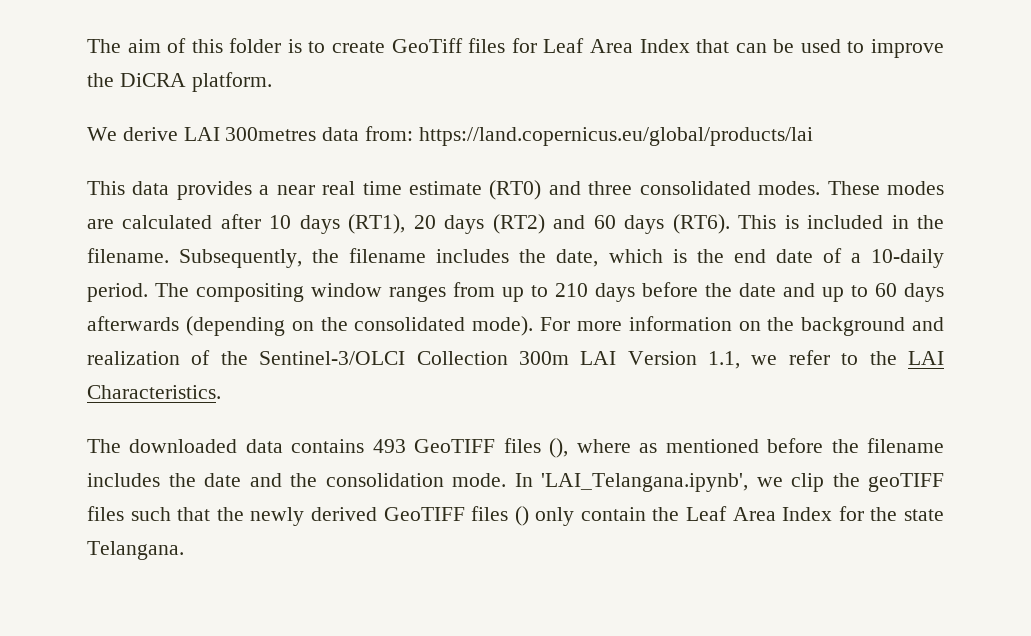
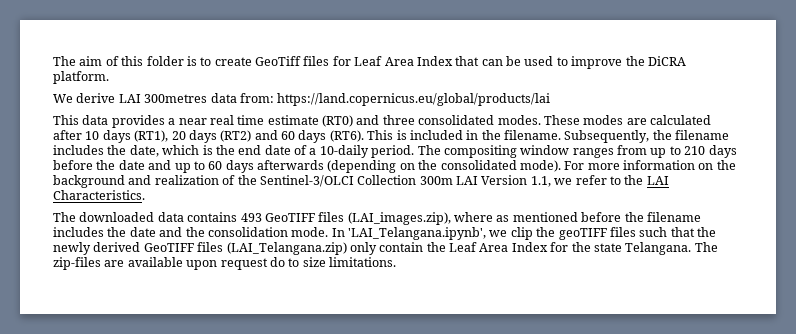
- The downloaded data contains 493 GeoTIFF files (), where as mentioned before the filename includes the date and the consolidation mode.
+ The downloaded data contains 493 GeoTIFF files (LAI_images.zip), where as mentioned before the filename includes the date and the consolidation mode.
- In 'LAI_Telangana.ipynb', we clip the geoTIFF files such that the newly derived GeoTIFF files () only contain the Leaf Area Index for the state Telangana.
+ In 'LAI_Telangana.ipynb', we clip the geoTIFF files such that the newly derived GeoTIFF files (LAI_Telangana.zip) only contain the Leaf Area Index for the state Telangana.
+ The zip-files are available upon request do to size limitations.

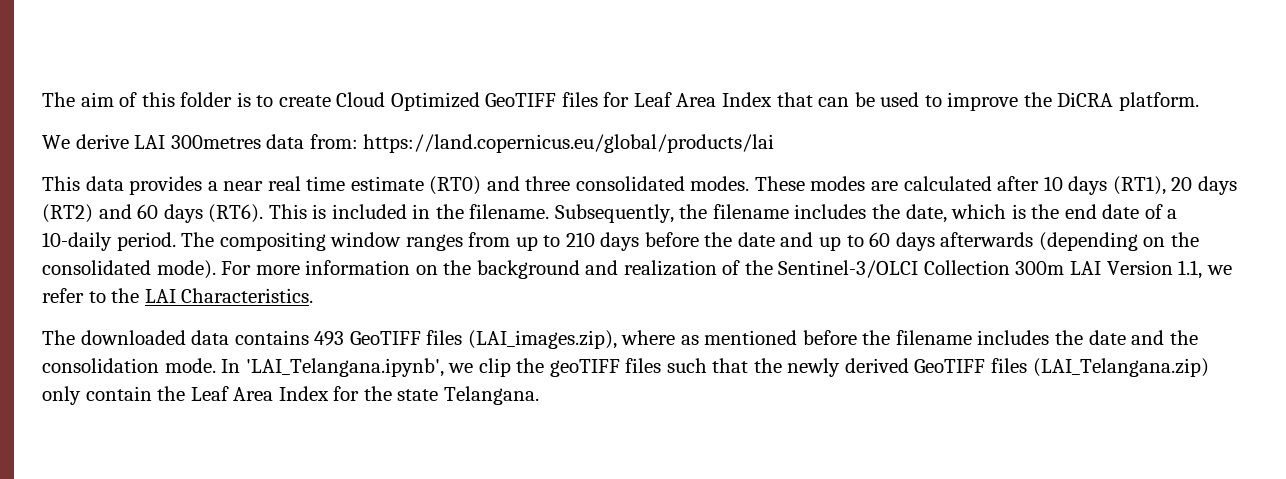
- The aim of this folder is to create GeoTiff files for Leaf Area Index that can be used to improve the DiCRA platform.
+ The aim of this folder is to create Cloud Optimized GeoTIFF files for Leaf Area Index that can be used to improve the DiCRA platform.
- The zip-files are available upon request do to size limitations.

